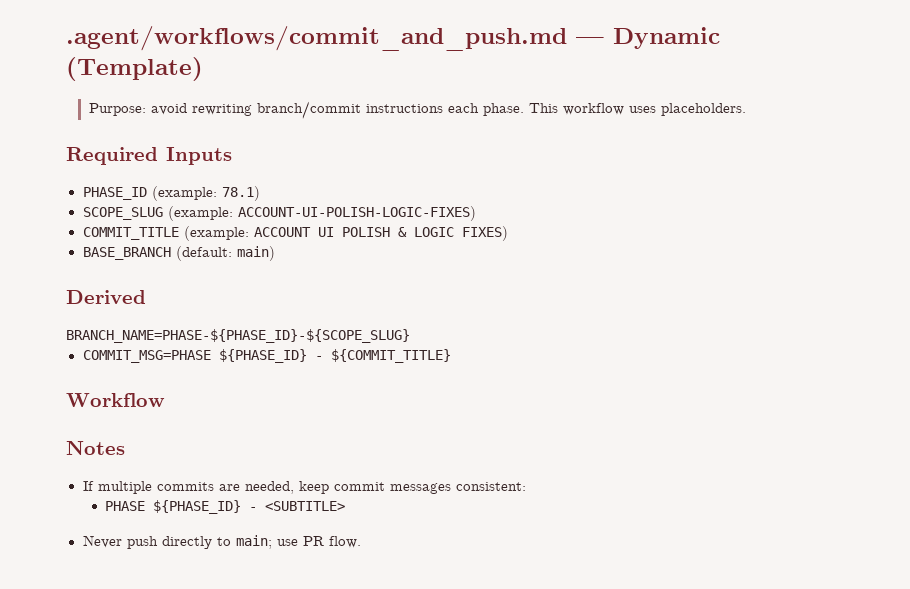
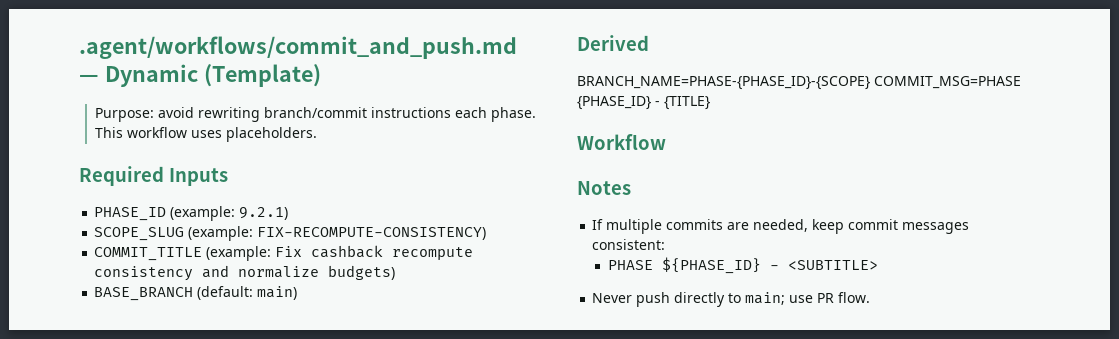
- PHASE_ID (example: 78.1)
+ PHASE_ID (example: 9.2.1)
- SCOPE_SLUG (example: ACCOUNT-UI-POLISH-LOGIC-FIXES)
+ SCOPE_SLUG (example: FIX-RECOMPUTE-CONSISTENCY)
- COMMIT_TITLE (example: ACCOUNT UI POLISH & LOGIC FIXES)
+ COMMIT_TITLE (example: Fix cashback recompute consistency and normalize budgets)
- BRANCH_NAME=PHASE-${PHASE_ID}-${SCOPE_SLUG}
- COMMIT_MSG=PHASE ${PHASE_ID} - ${COMMIT_TITLE}
+ BRANCH_NAME=PHASE-{PHASE_ID}-{SCOPE} COMMIT_MSG=PHASE {PHASE_ID} - {TITLE}

